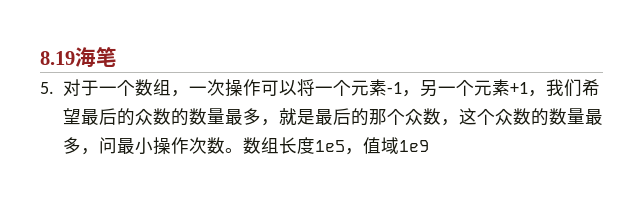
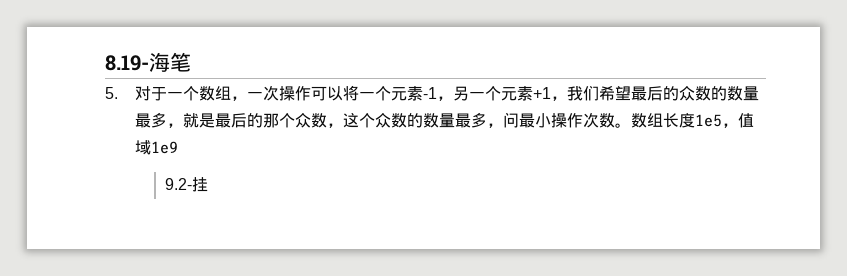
- 8.19海笔
+ 8.19-海笔
+ 9.2-挂

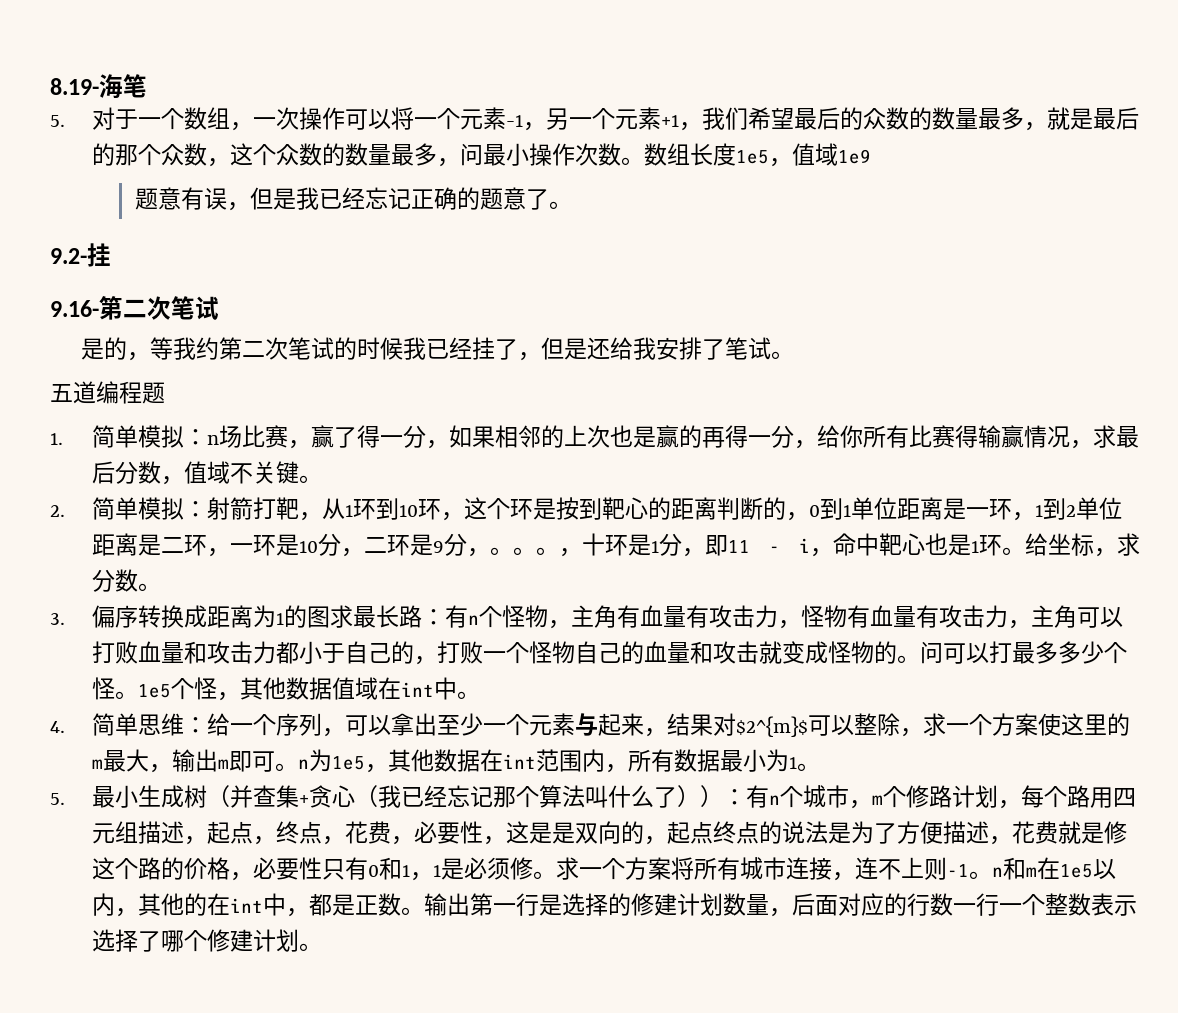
+ 题意有误，但是我已经忘记正确的题意了。
  9.2-挂
+ 9.16-第二次笔试
+ 是的，等我约第二次笔试的时候我已经挂了，但是还给我安排了笔试。
+ 五道编程题
+ 1.简单模拟：n场比赛，赢了得一分，如果相邻的上次也是赢的再得一分，给你所有比赛得输赢情况，求最后分数，值域不关键。
+ 2.简单模拟：射箭打靶，从1环到10环，这个环是按到靶心的距离判断的，0到1单位距离是一环，1到2单位距离是二环，一环是10分，二环是9分，。。。，十环是1分，即11 - i，命中靶心也是1环。给坐标，求分数。
+ 3.偏序转换成距离为1的图求最长路：有n个怪物，主角有血量有攻击力，怪物有血量有攻击力，主角可以打败血量和攻击力都小于自己的，打败一个怪物自己的血量和攻击就变成怪物的。问可以打最多多少个怪。1e5个怪，其他数据值域在int中。
+ 4.简单思维：给一个序列，可以拿出至少一个元素与起来，结果对$2^{m}$可以整除，求一个方案使这里的m最大，输出m即可。n为1e5，其他数据在int范围内，所有数据最小为1。
+ 5.最小生成树（并查集+贪心（我已经忘记那个算法叫什么了））：有n个城市，m个修路计划，每个路用四元组描述，起点，终点，花费，必要性，这是是双向的，起点终点的说法是为了方便描述，花费就是修这个路的价格，必要性只有0和1，1是必须修。求一个方案将所有城市连接，连不上则-1。n和m在1e5以内，其他的在int中，都是正数。输出第一行是选择的修建计划数量，后面对应的行数一行一个整数表示选择了哪个修建计划。

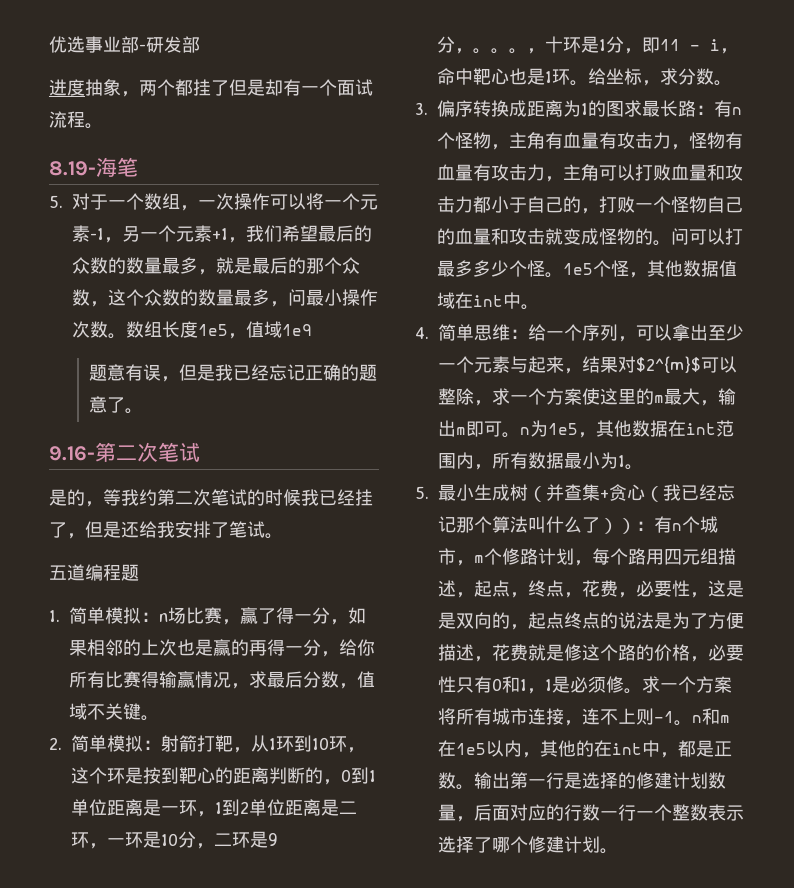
+ 优选事业部-研发部
+ 进度抽象，两个都挂了但是却有一个面试流程。
- 9.2-挂

